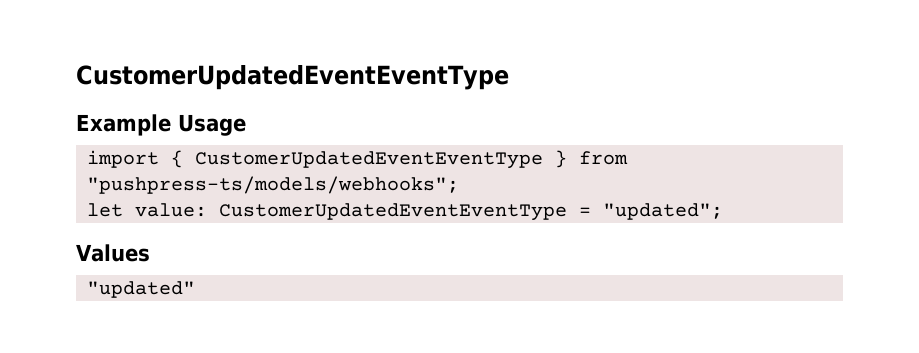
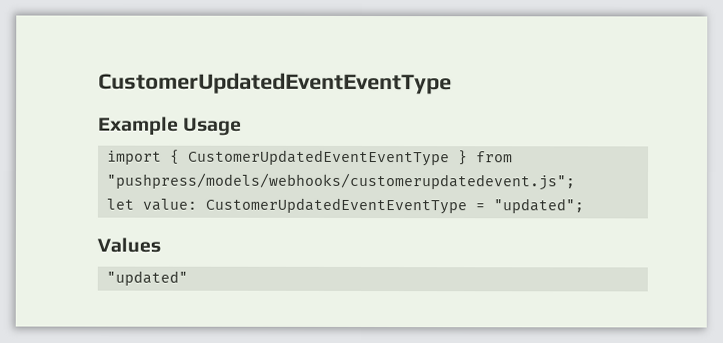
- import { CustomerUpdatedEventEventType } from "pushpress-ts/models/webhooks";
+ import { CustomerUpdatedEventEventType } from "pushpress/models/webhooks/customerupdatedevent.js";

